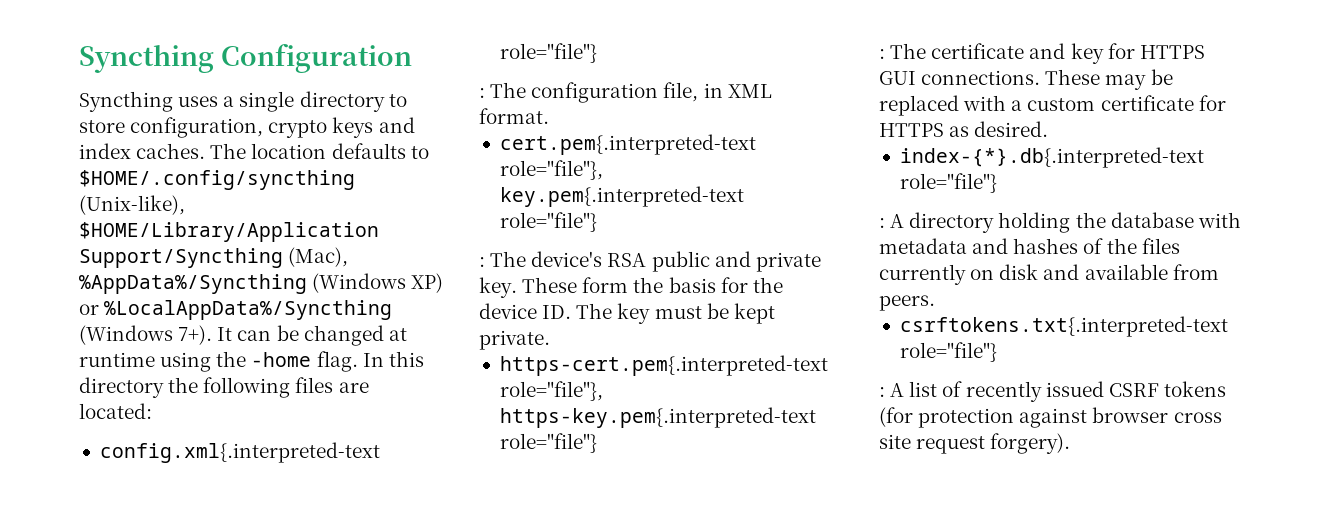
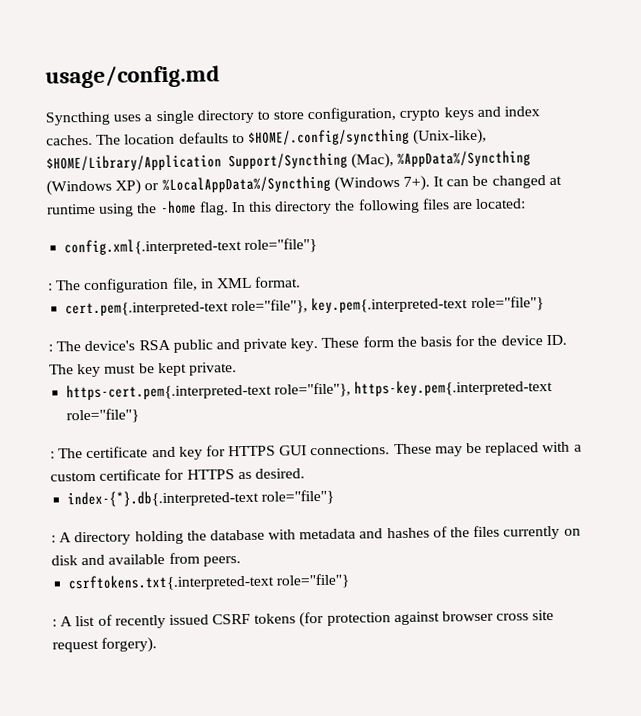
- Syncthing Configuration
+ usage/config.md

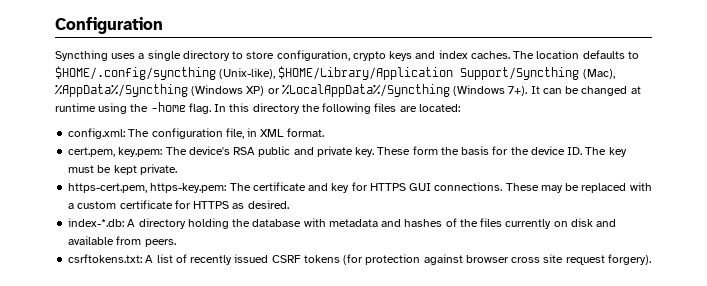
- usage/config.md
+ Configuration
- config.xml{.interpreted-text role="file"}
- : The configuration file, in XML format.
+ config.xml: The configuration file, in XML format.
- cert.pem{.interpreted-text role="file"}, key.pem{.interpreted-text role="file"}
- : The device's RSA public and private key.
+ cert.pem, key.pem: The device's RSA public and private key.
- https-cert.pem{.interpreted-text role="file"}, https-key.pem{.interpreted-text role="file"}
- : The certificate and key for HTTPS GUI connections.
+ https-cert.pem, https-key.pem: The certificate and key for HTTPS GUI connections.
- index-{*}.db{.interpreted-text role="file"}
- : A directory holding the database with metadata and hashes of the files currently on disk and available from peers.
+ index-*.db: A directory holding the database with metadata and hashes of the files currently on disk and available from peers.
- csrftokens.txt{.interpreted-text role="file"}
- : A list of recently issued CSRF tokens (for protection against browser cross site request forgery).
+ csrftokens.txt: A list of recently issued CSRF tokens (for protection against browser cross site request forgery).

